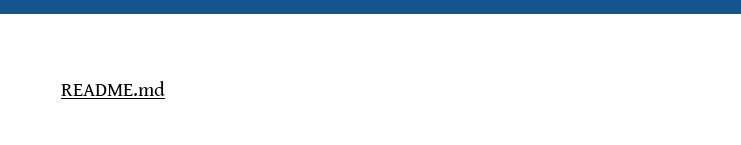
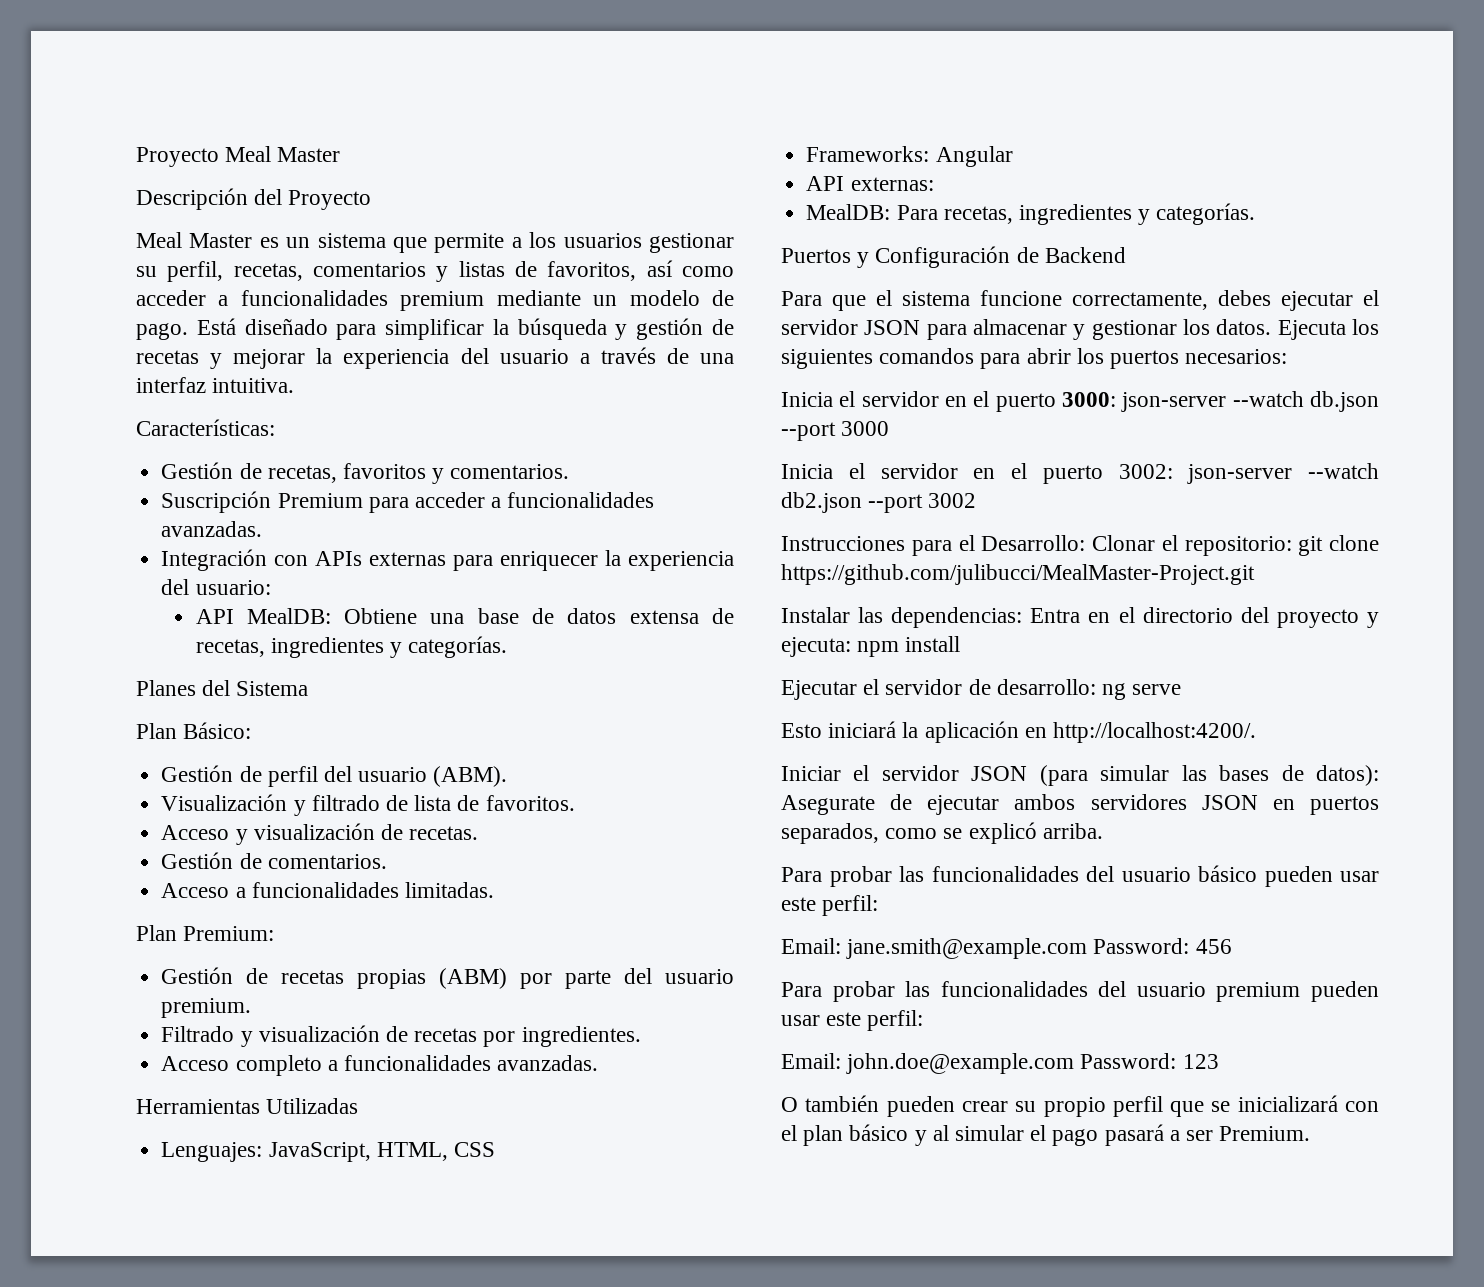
- README.md
+ Proyecto Meal Master
+ Descripción del Proyecto
+ Meal Master es un sistema que permite a los usuarios gestionar su perfil, recetas, comentarios y listas de favoritos, así como acceder a funcionalidades premium mediante un modelo de pago. Está diseñado para simplificar la búsqueda y gestión de recetas y mejorar la experiencia del usuario a través de una interfaz intuitiva.
+ Características:
+ Gestión de recetas, favoritos y comentarios.
+ Suscripción Premium para acceder a funcionalidades avanzadas.
+ Integración con APIs externas para enriquecer la experiencia del usuario:
+ API MealDB: Obtiene una base de datos extensa de recetas, ingredientes y categorías.
+ Planes del Sistema
+ Plan Básico:
+ Gestión de perfil del usuario (ABM).
+ Visualización y filtrado de lista de favoritos.
+ Acceso y visualización de recetas.
+ Gestión de comentarios.
+ Acceso a funcionalidades limitadas.
+ Plan Premium:
+ Gestión de recetas propias (ABM) por parte del usuario premium.
+ Filtrado y visualización de recetas por ingredientes.
+ Acceso completo a funcionalidades avanzadas.
+ Herramientas Utilizadas
+ Lenguajes: JavaScript, HTML, CSS
+ Frameworks: Angular
+ API externas:
+ MealDB: Para recetas, ingredientes y categorías.
+ Puertos y Configuración de Backend
+ Para que el sistema funcione correctamente, debes ejecutar el servidor JSON para almacenar y gestionar los datos. Ejecuta los siguientes comandos para abrir los puertos necesarios:
+ Inicia el servidor en el puerto 3000: json-server --watch db.json --port 3000
+ Inicia el servidor en el puerto 3002: json-server --watch db2.json --port 3002
+ Instrucciones para el Desarrollo: Clonar el repositorio: git clone https://github.com/julibucci/MealMaster-Project.git
+ Instalar las dependencias: Entra en el directorio del proyecto y ejecuta: npm install
+ Ejecutar el servidor de desarrollo: ng serve
+ Esto iniciará la aplicación en http://localhost:4200/.
+ Iniciar el servidor JSON (para simular las bases de datos): Asegurate de ejecutar ambos servidores JSON en puertos separados, como se explicó arriba.
+ Para probar las funcionalidades del usuario básico pueden usar este perfil:
+ Email: jane.smith@example.com Password: 456
+ Para probar las funcionalidades del usuario premium pueden usar este perfil:
+ Email: john.doe@example.com Password: 123
+ O también pueden crear su propio perfil que se inicializará con el plan básico y al simular el pago pasará a ser Premium.

